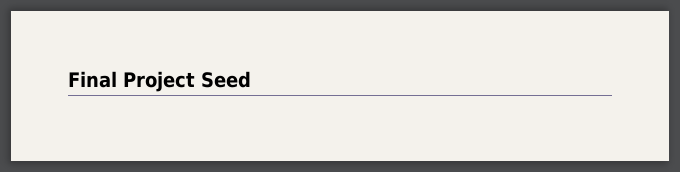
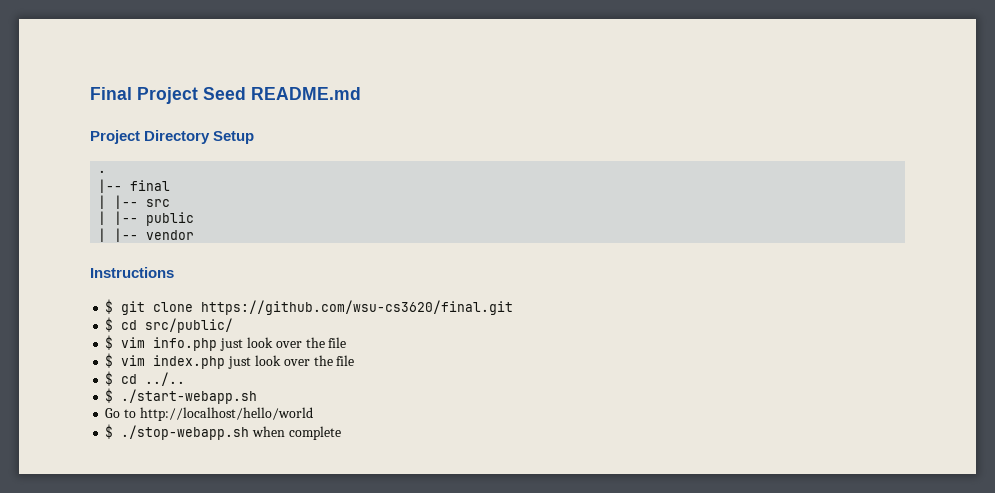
- Final Project Seed
+ Final Project Seed README.md
+ Project Directory Setup
+ .
+ |-- final
+ | |-- src
+ | |-- public
+ | |-- vendor
+ Instructions
+ $ git clone https://github.com/wsu-cs3620/final.git
+ $ cd src/public/
+ $ vim info.php just look over the file
+ $ vim index.php just look over the file
+ $ cd ../..
+ $ ./start-webapp.sh
+ Go to http://localhost/hello/world
+ $ ./stop-webapp.sh when complete

